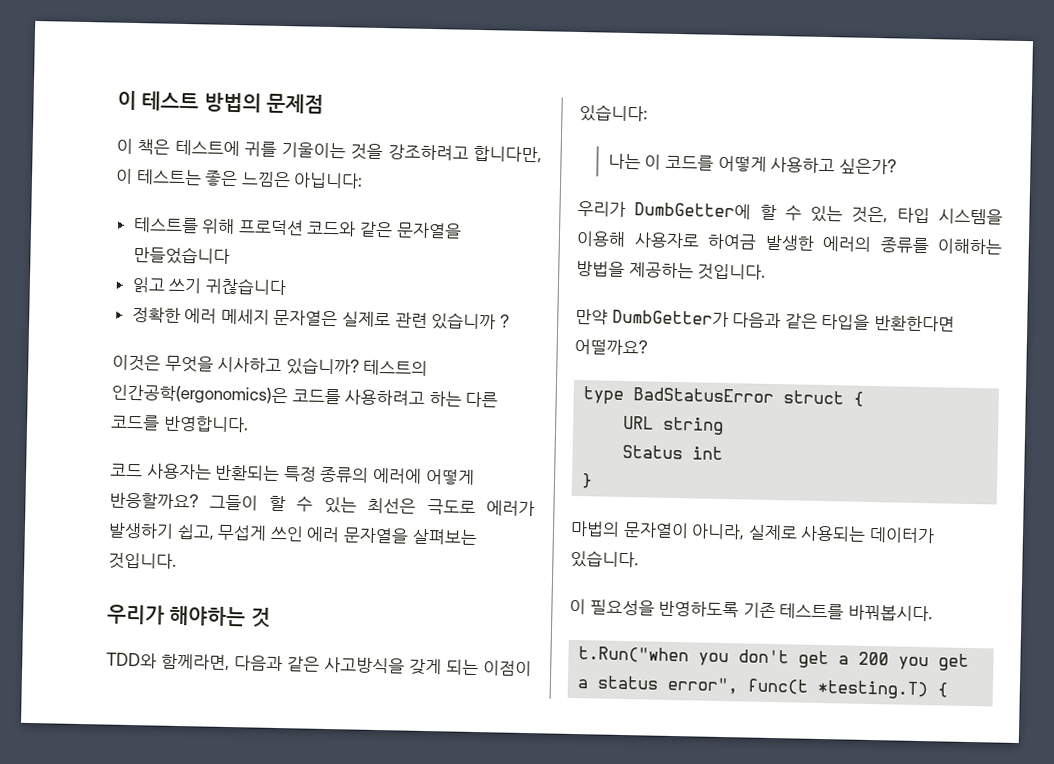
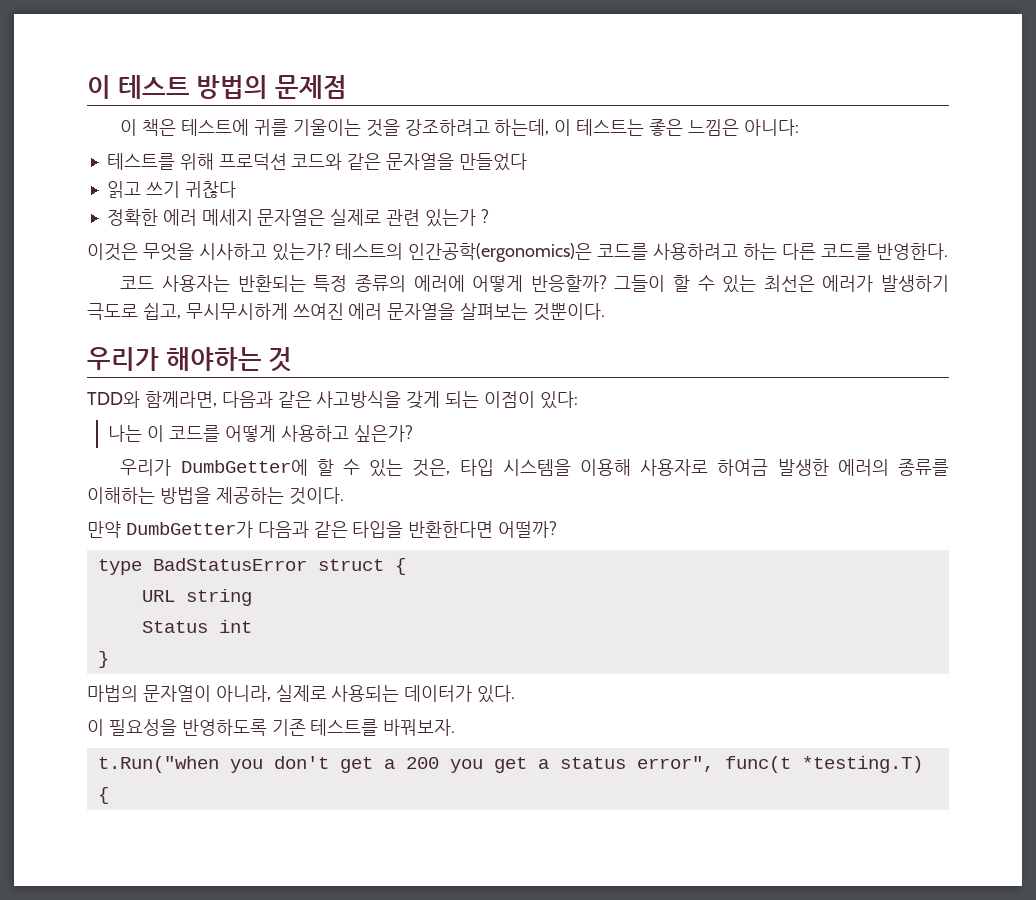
- 이 책은 테스트에 귀를 기울이는 것을 강조하려고 합니다만, 이 테스트는 좋은 느낌은 아닙니다:
+ 이 책은 테스트에 귀를 기울이는 것을 강조하려고 하는데, 이 테스트는 좋은 느낌은 아니다:
- 테스트를 위해 프로덕션 코드와 같은 문자열을 만들었습니다
+ 테스트를 위해 프로덕션 코드와 같은 문자열을 만들었다
- 읽고 쓰기 귀찮습니다
+ 읽고 쓰기 귀찮다
- 정확한 에러 메세지 문자열은 실제로 관련 있습니까 ?
+ 정확한 에러 메세지 문자열은 실제로 관련 있는가 ?
- 이것은 무엇을 시사하고 있습니까?
+ 이것은 무엇을 시사하고 있는가?
- 테스트의 인간공학(ergonomics)은 코드를 사용하려고 하는 다른 코드를 반영합니다.
+ 테스트의 인간공학(ergonomics)은 코드를 사용하려고 하는 다른 코드를 반영한다.
- 코드 사용자는 반환되는 특정 종류의 에러에 어떻게 반응할까요?
+ 코드 사용자는 반환되는 특정 종류의 에러에 어떻게 반응할까?
- 그들이 할 수 있는 최선은 극도로 에러가 발생하기 쉽고, 무섭게 쓰인 에러 문자열을 살펴보는 것입니다.
+ 그들이 할 수 있는 최선은 에러가 발생하기 극도로 쉽고, 무시무시하게 쓰여진 에러 문자열을 살펴보는 것뿐이다.
- TDD와 함께라면, 다음과 같은 사고방식을 갖게 되는 이점이 있습니다:
+ TDD와 함께라면, 다음과 같은 사고방식을 갖게 되는 이점이 있다:
- 우리가 DumbGetter에 할 수 있는 것은, 타입 시스템을 이용해 사용자로 하여금 발생한 에러의 종류를 이해하는 방법을 제공하는 것입니다.
+ 우리가 DumbGetter에 할 수 있는 것은, 타입 시스템을 이용해 사용자로 하여금 발생한 에러의 종류를 이해하는 방법을 제공하는 것이다.
- 만약 DumbGetter가 다음과 같은 타입을 반환한다면 어떨까요?
+ 만약 DumbGetter가 다음과 같은 타입을 반환한다면 어떨까?
- 마법의 문자열이 아니라, 실제로 사용되는 데이터가 있습니다.
+ 마법의 문자열이 아니라, 실제로 사용되는 데이터가 있다.
- 이 필요성을 반영하도록 기존 테스트를 바꿔봅시다.
+ 이 필요성을 반영하도록 기존 테스트를 바꿔보자.

